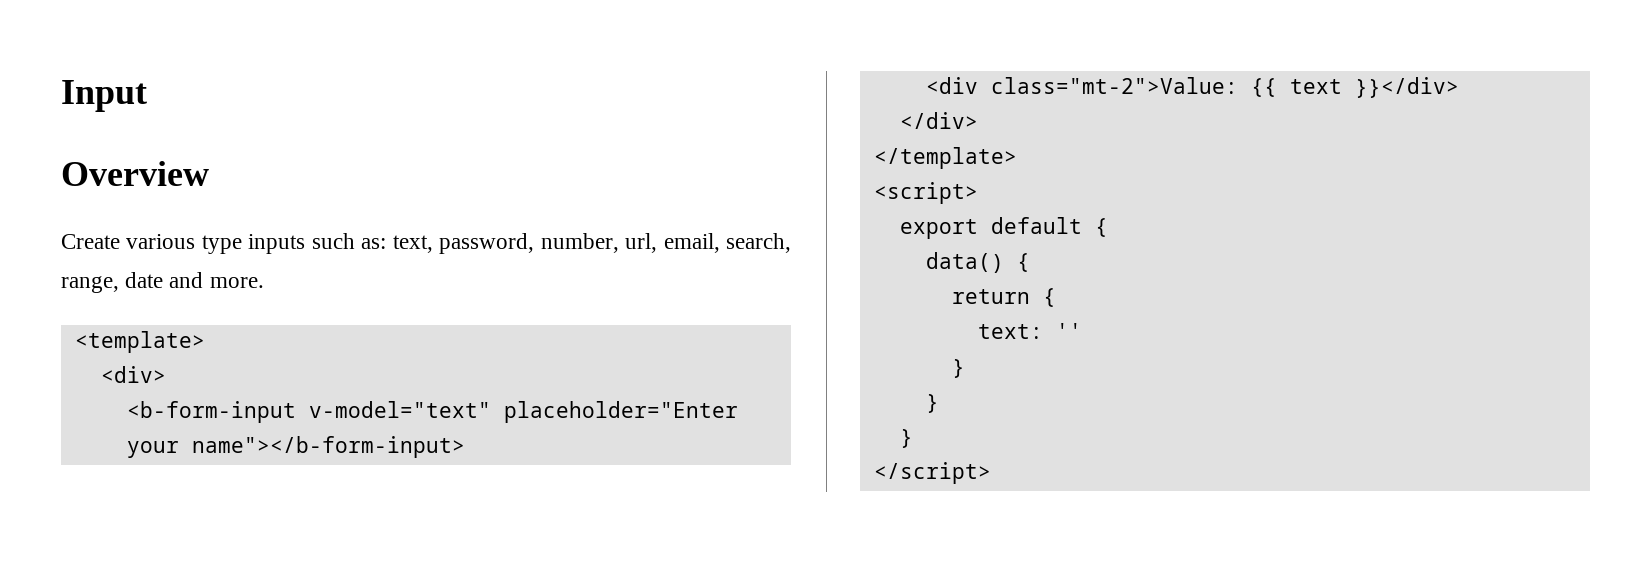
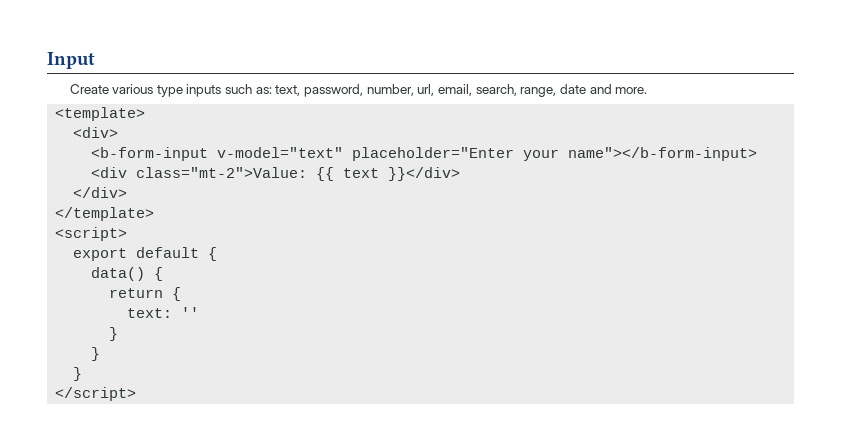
- Overview

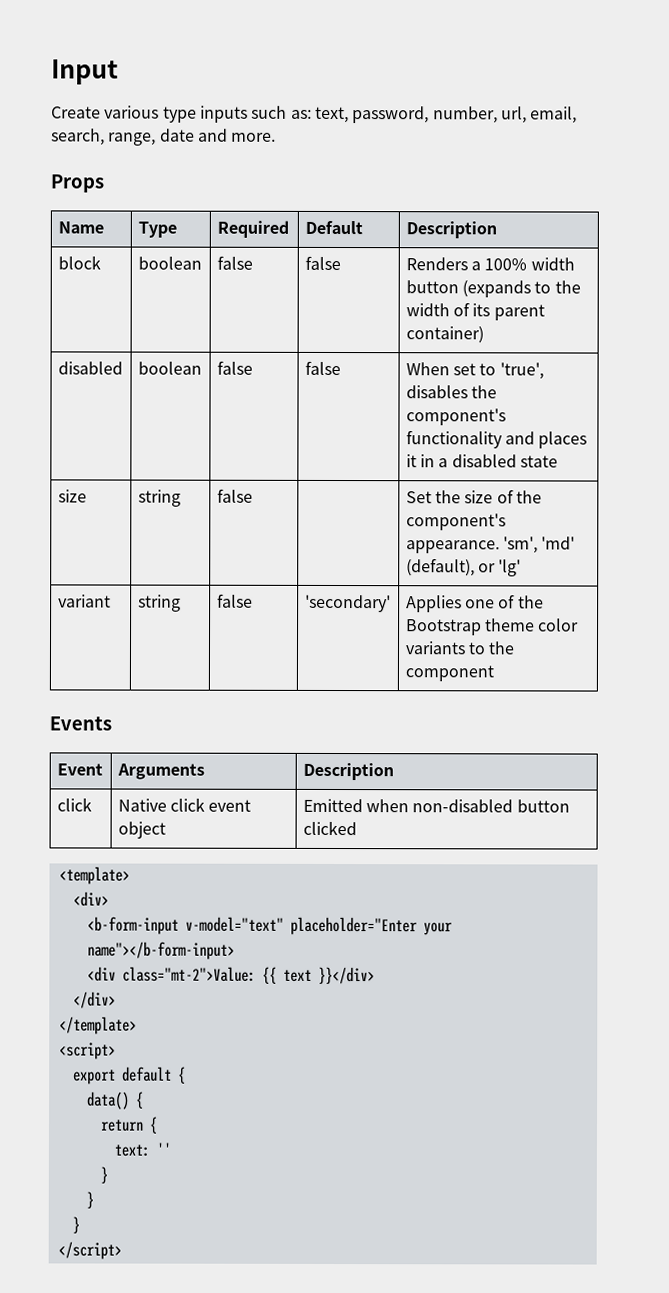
+ Props
+ Name | Type | Required | Default | Description
+ block | boolean | false | false | Renders a 100% width button (expands to the width of its parent container)
+ disabled | boolean | false | false | When set to 'true', disables the component's functionality and places it in a disabled state
+ size | string | false | | Set the size of the component's appearance. 'sm', 'md' (default), or 'lg'
+ variant | string | false | 'secondary' | Applies one of the Bootstrap theme color variants to the component
+ Events
+ Event | Arguments | Description
+ click | Native click event object | Emitted when non-disabled button clicked

